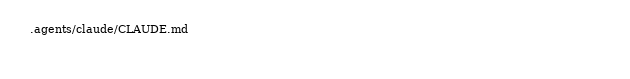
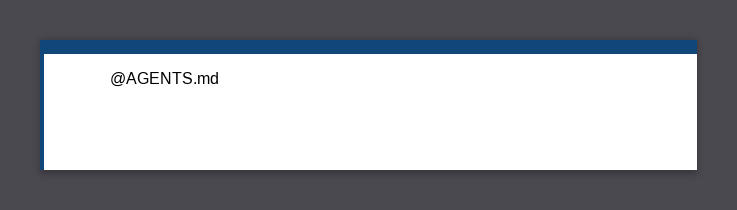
- .agents/claude/CLAUDE.md
+ @AGENTS.md

